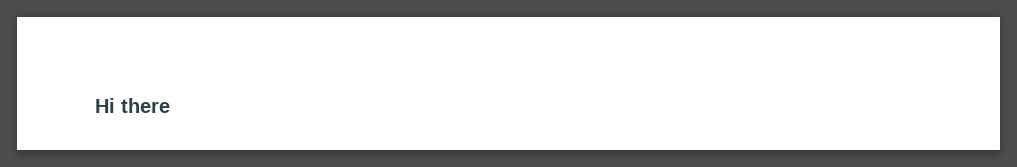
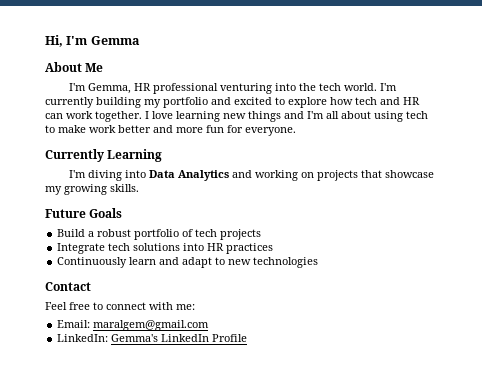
- Hi there
+ Hi, I'm Gemma
+ About Me
+ I'm Gemma, HR professional venturing into the tech world. I'm currently building my portfolio and excited to explore how tech and HR can work together. I love learning new things and I'm all about using tech to make work better and more fun for everyone.
+ Currently Learning
+ I'm diving into Data Analytics and working on projects that showcase my growing skills.
+ Future Goals
+ Build a robust portfolio of tech projects
+ Integrate tech solutions into HR practices
+ Continuously learn and adapt to new technologies
+ Contact
+ Feel free to connect with me:
+ Email: maralgem@gmail.com
+ LinkedIn: Gemma's LinkedIn Profile

